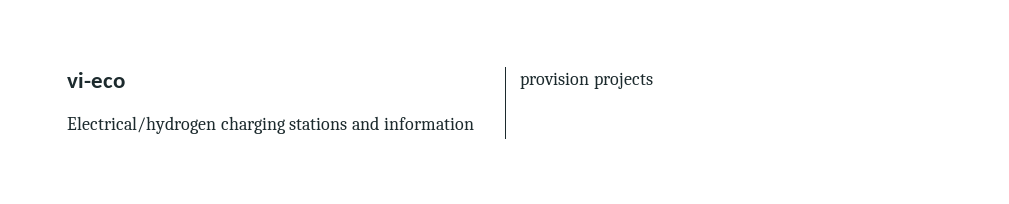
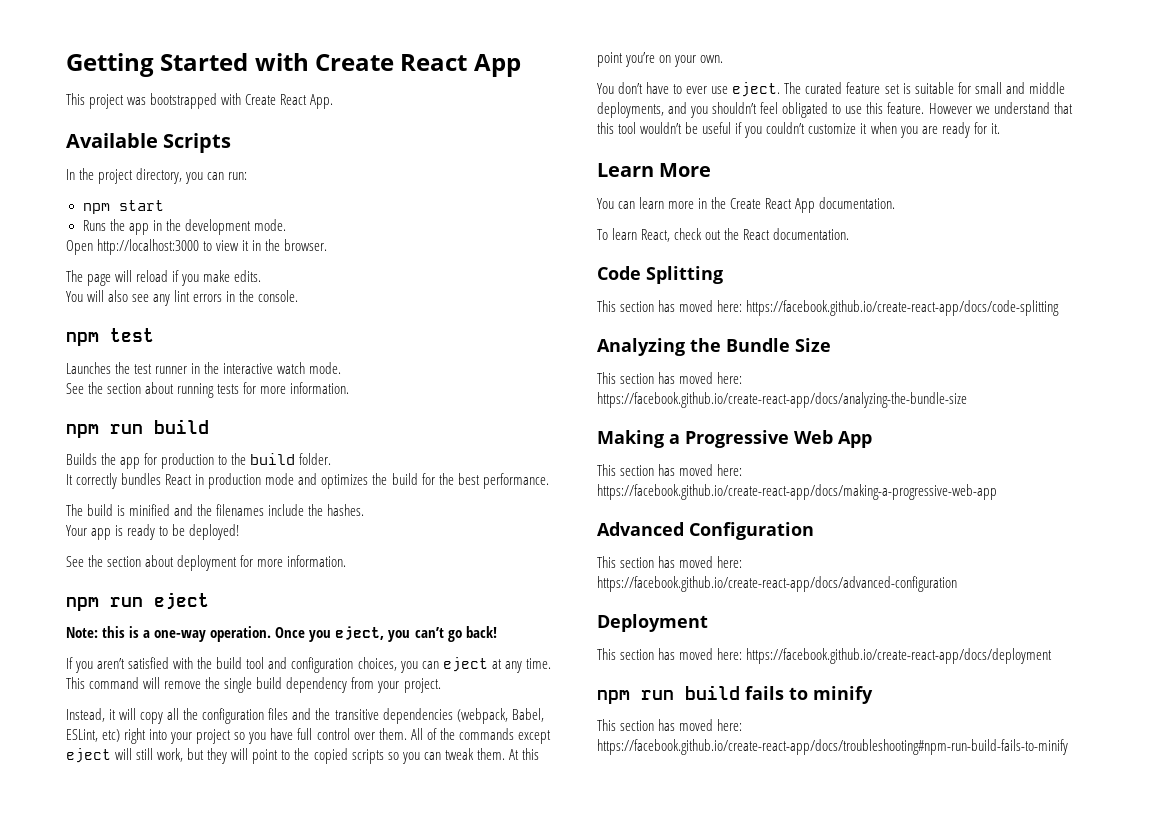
- vi-eco
- Electrical/hydrogen charging stations and information provision projects
+ Getting Started with Create React App
+ This project was bootstrapped with Create React App.
+ Available Scripts
+ In the project directory, you can run:
+ npm start
+ Runs the app in the development mode.
+ Open http://localhost:3000 to view it in the browser.
+ The page will reload if you make edits.
+ You will also see any lint errors in the console.
+ npm test
+ Launches the test runner in the interactive watch mode.
+ See the section about running tests for more information.
+ npm run build
+ Builds the app for production to the build folder.
+ It correctly bundles React in production mode and optimizes the build for the best performance.
+ The build is minified and the filenames include the hashes.
+ Your app is ready to be deployed!
+ See the section about deployment for more information.
+ npm run eject
+ Note: this is a one-way operation. Once you eject, you can’t go back!
+ If you aren’t satisfied with the build tool and configuration choices, you can eject at any time. This command will remove the single build dependency from your project.
+ Instead, it will copy all the configuration files and the transitive dependencies (webpack, Babel, ESLint, etc) right into your project so you have full control over them. All of the commands except eject will still work, but they will point to the copied scripts so you can tweak them. At this point you’re on your own.
+ You don’t have to ever use eject. The curated feature set is suitable for small and middle deployments, and you shouldn’t feel obligated to use this feature. However we understand that this tool wouldn’t be useful if you couldn’t customize it when you are ready for it.
+ Learn More
+ You can learn more in the Create React App documentation.
+ To learn React, check out the React documentation.
+ Code Splitting
+ This section has moved here: https://facebook.github.io/create-react-app/docs/code-splitting
+ Analyzing the Bundle Size
+ This section has moved here: https://facebook.github.io/create-react-app/docs/analyzing-the-bundle-size
+ Making a Progressive Web App
+ This section has moved here: https://facebook.github.io/create-react-app/docs/making-a-progressive-web-app
+ Advanced Configuration
+ This section has moved here: https://facebook.github.io/create-react-app/docs/advanced-configuration
+ Deployment
+ This section has moved here: https://facebook.github.io/create-react-app/docs/deployment
+ npm run build fails to minify
+ This section has moved here: https://facebook.github.io/create-react-app/docs/troubleshooting#npm-run-build-fails-to-minify

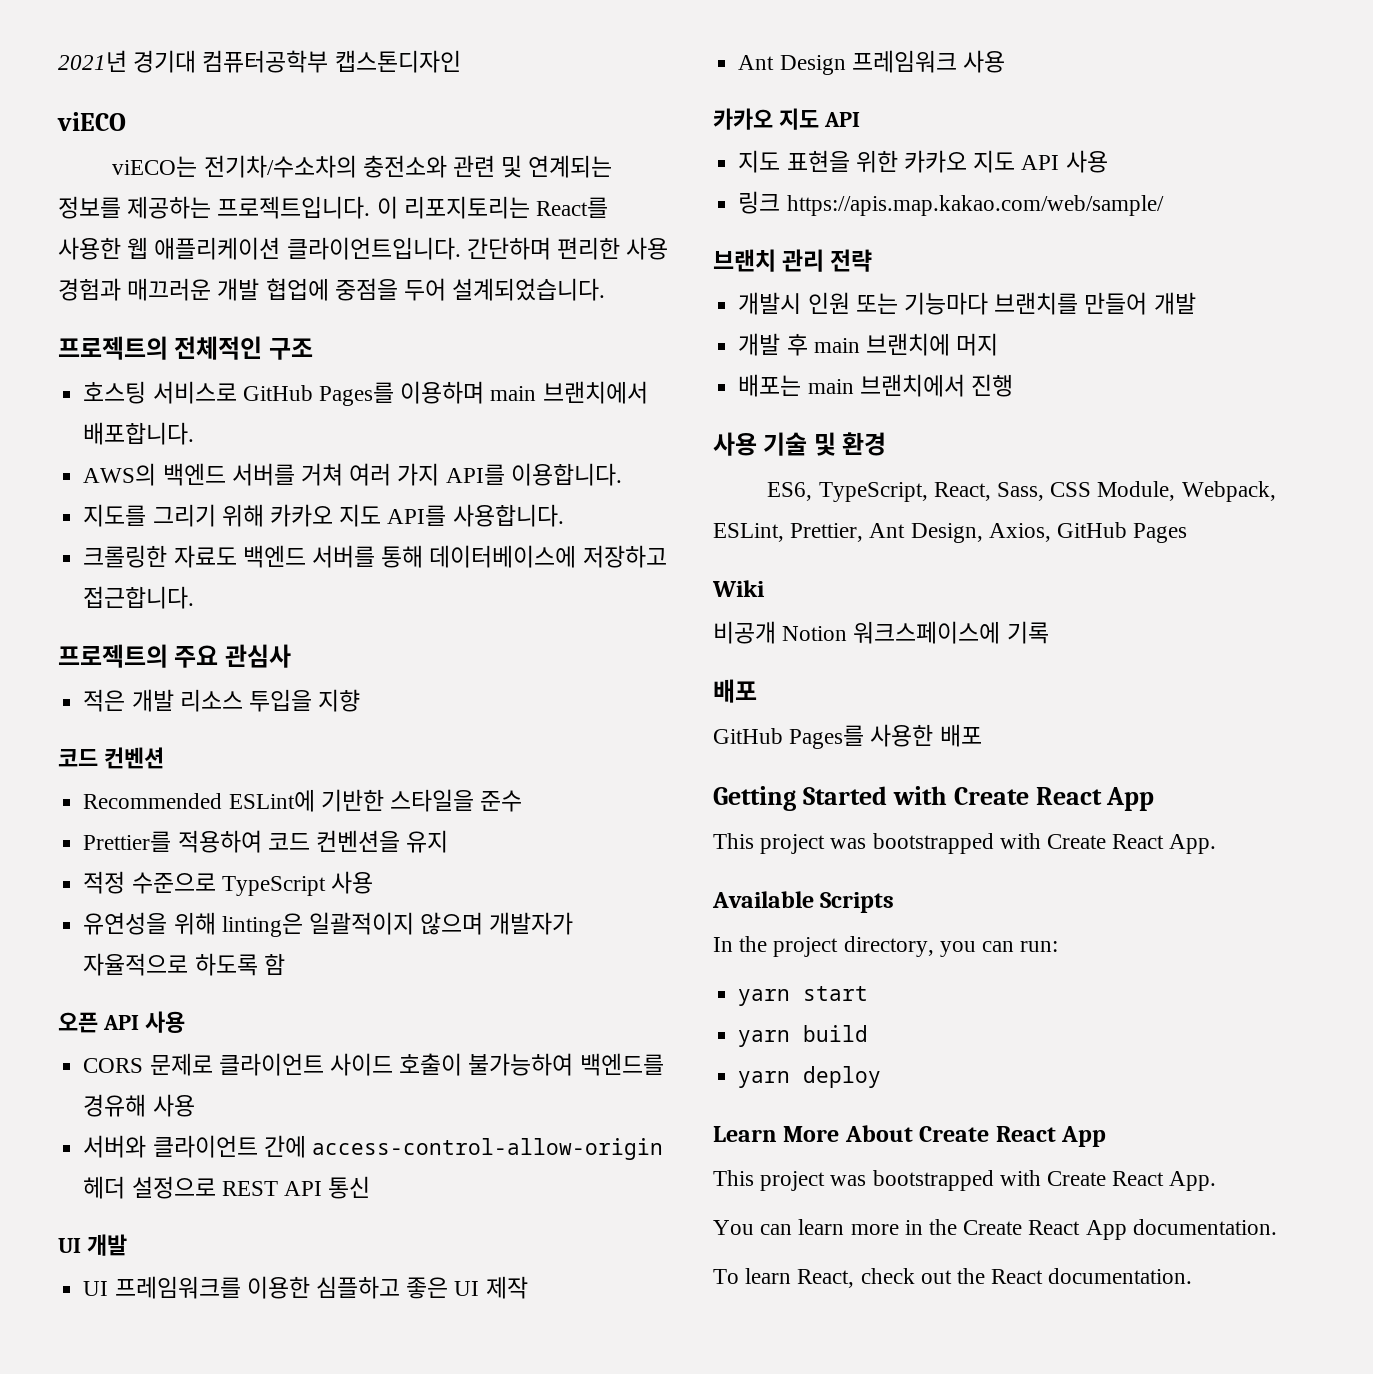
+ 2021년 경기대 컴퓨터공학부 캡스톤디자인
+ viECO
+ viECO는 전기차/수소차의 충전소와 관련 및 연계되는 정보를 제공하는 프로젝트입니다. 이 리포지토리는 React를 사용한 웹 애플리케이션 클라이언트입니다. 간단하며 편리한 사용 경험과 매끄러운 개발 협업에 중점을 두어 설계되었습니다.
+ 프로젝트의 전체적인 구조
+ 호스팅 서비스로 GitHub Pages를 이용하며 main 브랜치에서 배포합니다.
+ AWS의 백엔드 서버를 거쳐 여러 가지 API를 이용합니다.
+ 지도를 그리기 위해 카카오 지도 API를 사용합니다.
+ 크롤링한 자료도 백엔드 서버를 통해 데이터베이스에 저장하고 접근합니다.
+ 프로젝트의 주요 관심사
+ 적은 개발 리소스 투입을 지향
+ 코드 컨벤션
+ Recommended ESLint에 기반한 스타일을 준수
+ Prettier를 적용하여 코드 컨벤션을 유지
+ 적정 수준으로 TypeScript 사용
+ 유연성을 위해 linting은 일괄적이지 않으며 개발자가 자율적으로 하도록 함
+ 오픈 API 사용
+ CORS 문제로 클라이언트 사이드 호출이 불가능하여 백엔드를 경유해 사용
+ 서버와 클라이언트 간에 access-control-allow-origin 헤더 설정으로 REST API 통신
+ UI 개발
+ UI 프레임워크를 이용한 심플하고 좋은 UI 제작
+ Ant Design 프레임워크 사용
+ 카카오 지도 API
+ 지도 표현을 위한 카카오 지도 API 사용
+ 링크 https://apis.map.kakao.com/web/sample/
+ 브랜치 관리 전략
+ 개발시 인원 또는 기능마다 브랜치를 만들어 개발
+ 개발 후 main 브랜치에 머지
+ 배포는 main 브랜치에서 진행
+ 사용 기술 및 환경
+ ES6, TypeScript, React, Sass, CSS Module, Webpack, ESLint, Prettier, Ant Design, Axios, GitHub Pages
+ Wiki
+ 비공개 Notion 워크스페이스에 기록
+ 배포
+ GitHub Pages를 사용한 배포
- npm start
+ yarn start
- Runs the app in the development mode.
- Open http://localhost:3000 to view it in the browser.
- The page will reload if you make edits.
- You will also see any lint errors in the console.
- npm test
- Launches the test runner in the interactive watch mode.
- See the section about running tests for more information.
- npm run build
- Builds the app for production to the build folder.
- It correctly bundles React in production mode and optimizes the build for the best performance.
- The build is minified and the filenames include the hashes.
- Your app is ready to be deployed!
- See the section about deployment for more information.
- npm run eject
- Note: this is a one-way operation. Once you eject, you can’t go back!
- If you aren’t satisfied with the build tool and configuration choices, you can eject at any time. This command will remove the single build dependency from your project.
- Instead, it will copy all the configuration files and the transitive dependencies (webpack, Babel, ESLint, etc) right into your project so you have full control over them. All of the commands except eject will still work, but they will point to the copied scripts so you can tweak them. At this point you’re on your own.
- You don’t have to ever use eject. The curated feature set is suitable for small and middle deployments, and you shouldn’t feel obligated to use this feature. However we understand that this tool wouldn’t be useful if you couldn’t customize it when you are ready for it.
- Learn More
+ yarn build
+ yarn deploy
+ Learn More About Create React App
+ This project was bootstrapped with Create React App.
- Code Splitting
- This section has moved here: https://facebook.github.io/create-react-app/docs/code-splitting
- Analyzing the Bundle Size
- This section has moved here: https://facebook.github.io/create-react-app/docs/analyzing-the-bundle-size
- Making a Progressive Web App
- This section has moved here: https://facebook.github.io/create-react-app/docs/making-a-progressive-web-app
- Advanced Configuration
- This section has moved here: https://facebook.github.io/create-react-app/docs/advanced-configuration
- Deployment
- This section has moved here: https://facebook.github.io/create-react-app/docs/deployment
- npm run build fails to minify
- This section has moved here: https://facebook.github.io/create-react-app/docs/troubleshooting#npm-run-build-fails-to-minify

